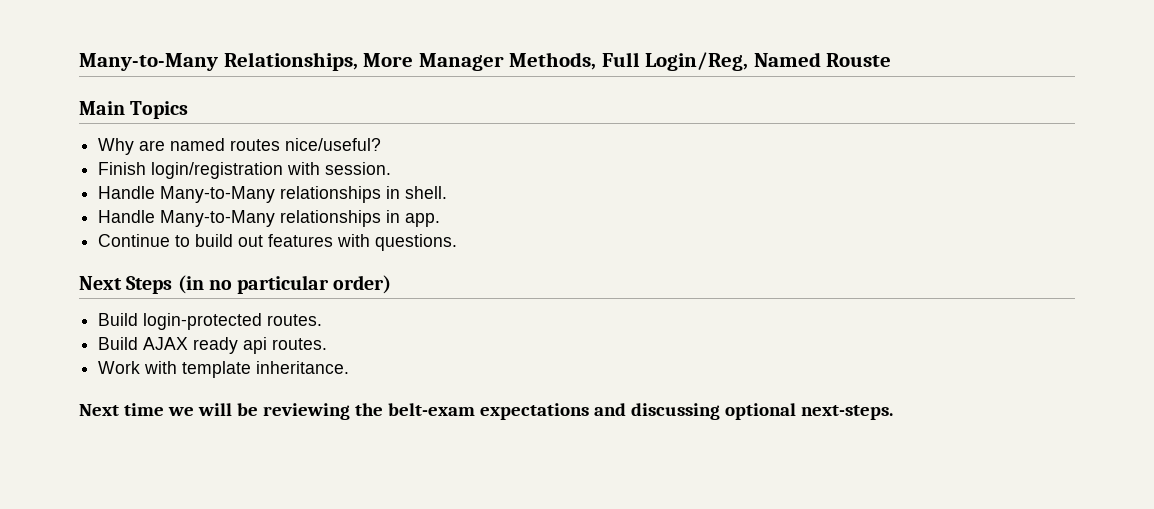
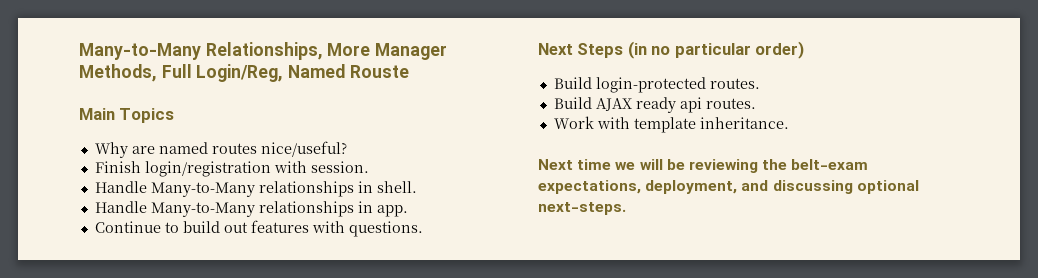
- Next time we will be reviewing the belt-exam expectations and discussing optional next-steps.
+ Next time we will be reviewing the belt-exam expectations, deployment, and discussing optional next-steps.

